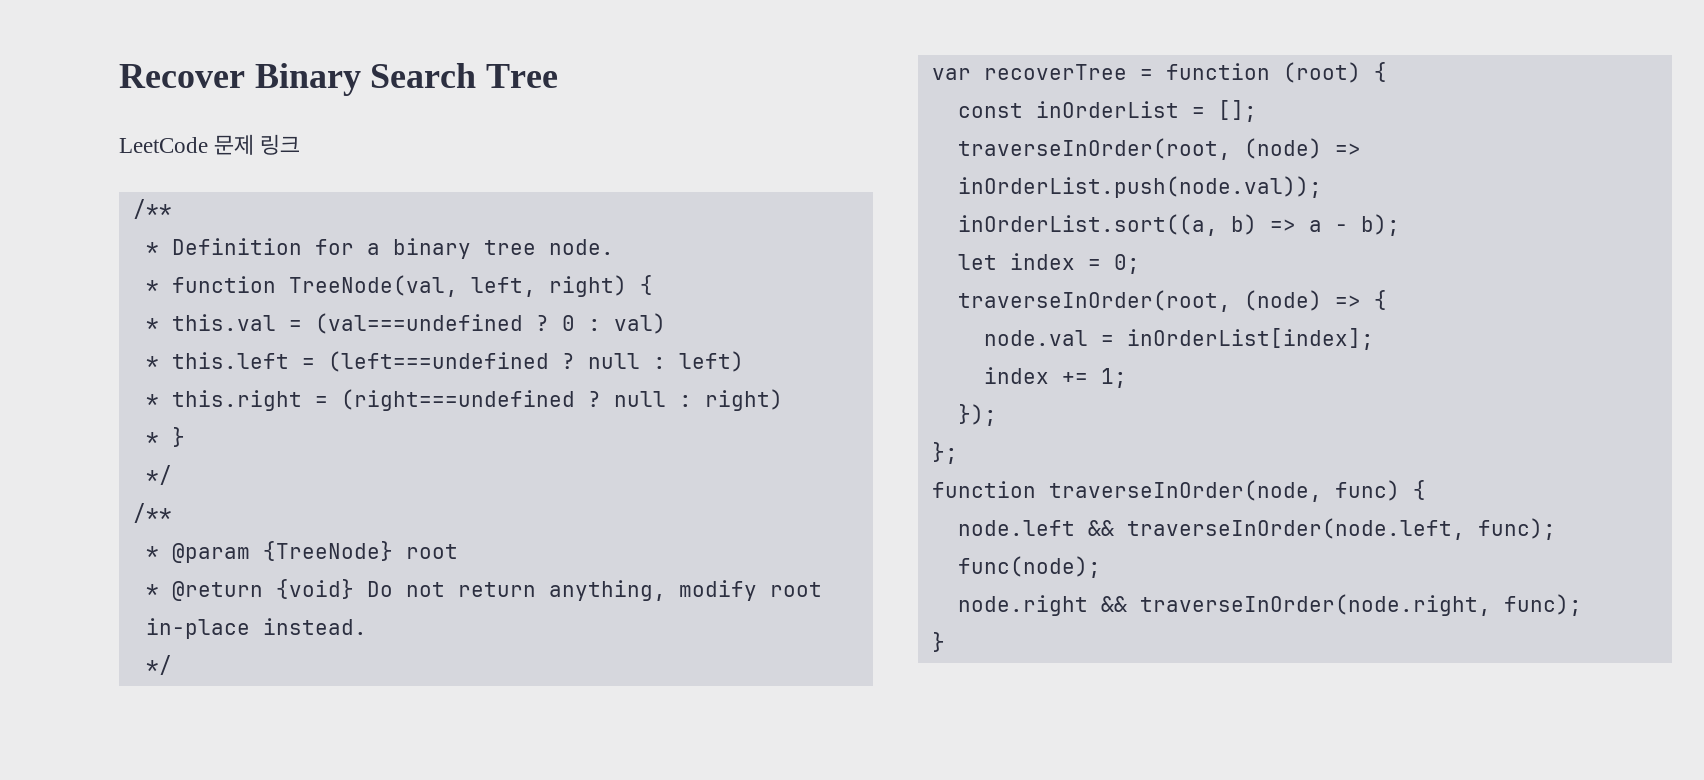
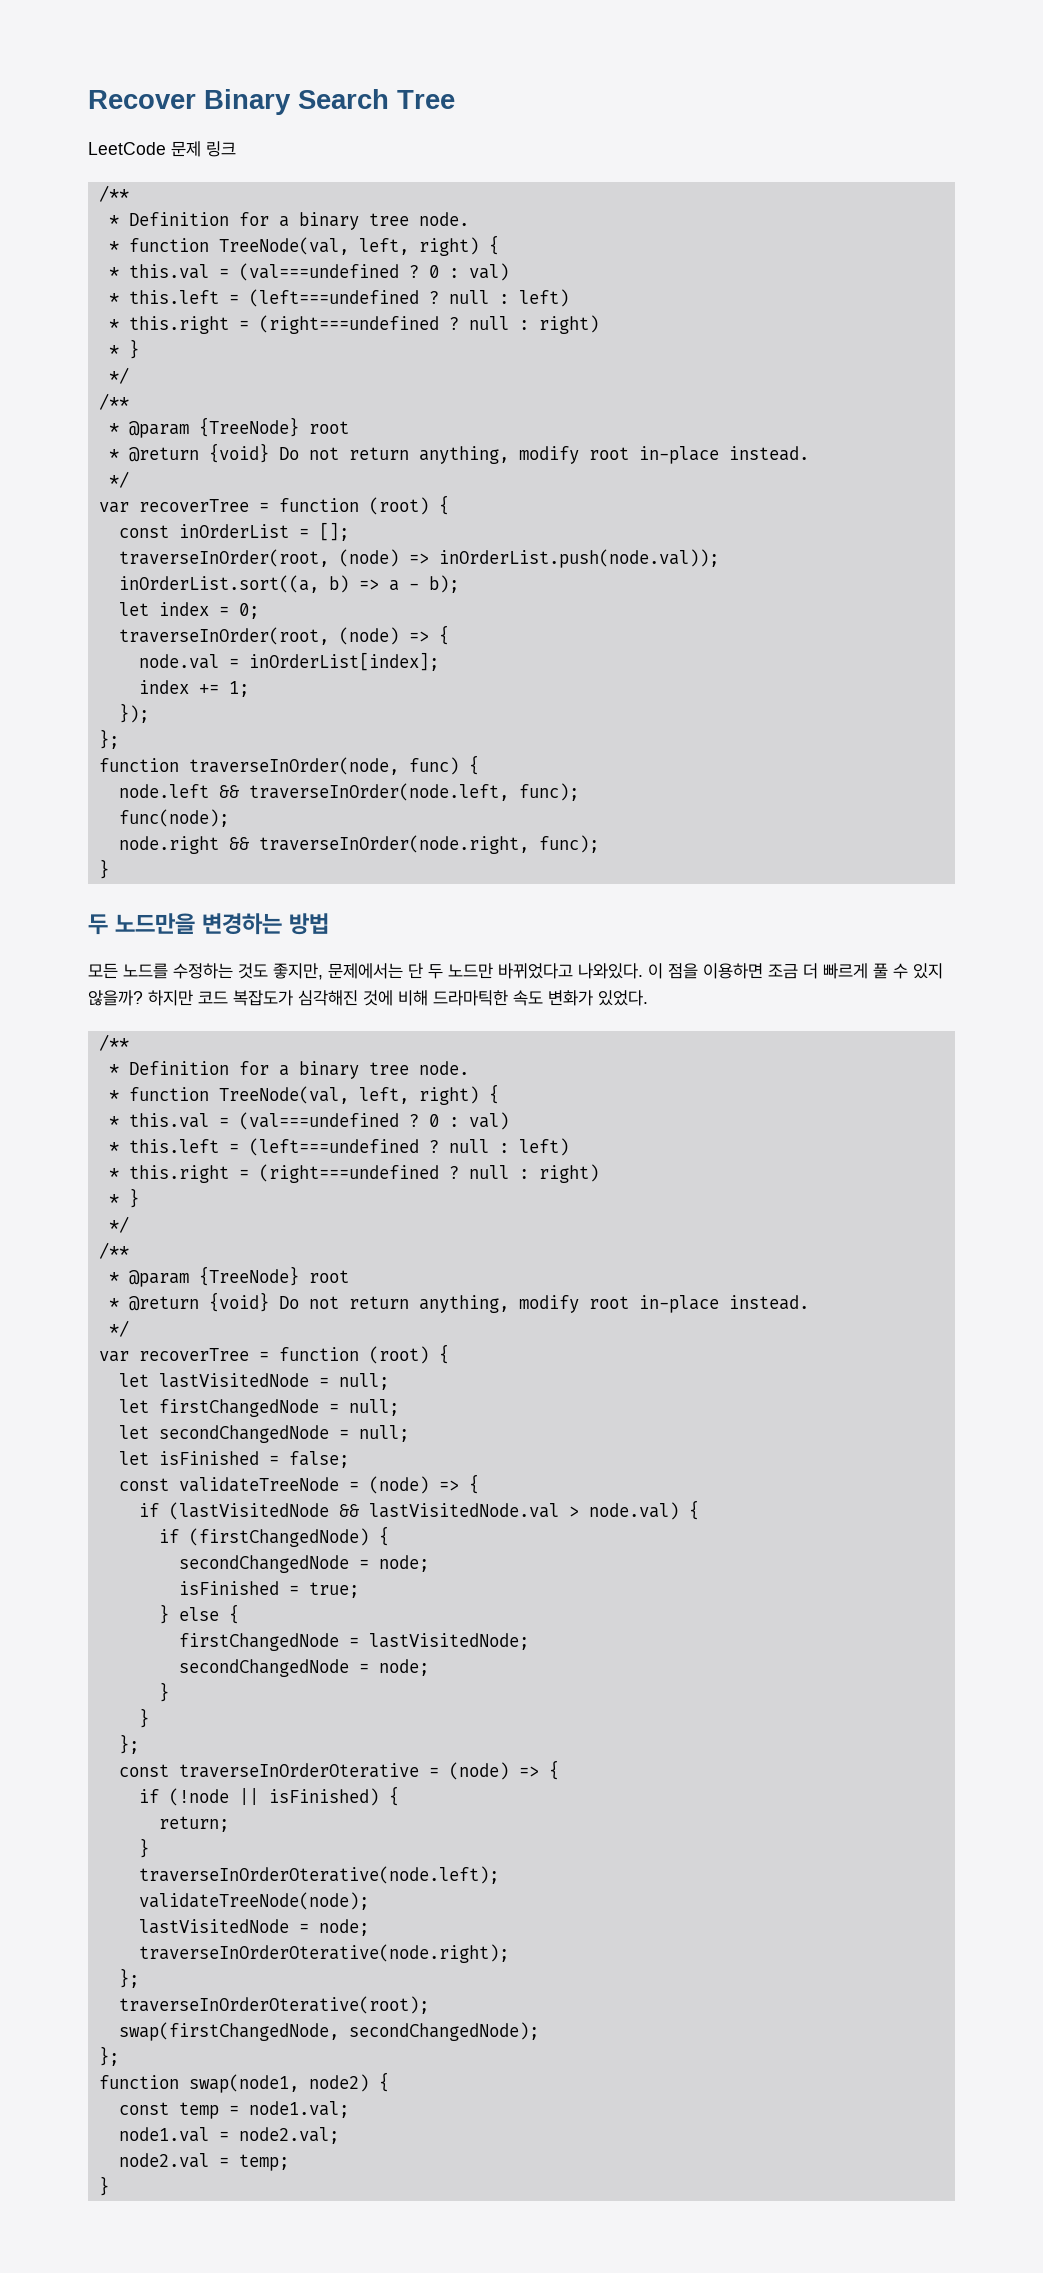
+ 두 노드만을 변경하는 방법
+ 모든 노드를 수정하는 것도 좋지만, 문제에서는 단 두 노드만 바뀌었다고 나와있다. 이 점을 이용하면 조금 더 빠르게 풀 수 있지 않을까? 하지만 코드 복잡도가 심각해진 것에 비해 드라마틱한 속도 변화가 있었다.
+ /**
+ * Definition for a binary tree node.
+ * function TreeNode(val, left, right) {
+ * this.val = (val===undefined ? 0 : val)
+ * this.left = (left===undefined ? null : left)
+ * this.right = (right===undefined ? null : right)
+ * }
+ */
+ /**
+ * @param {TreeNode} root
+ * @return {void} Do not return anything, modify root in-place instead.
+ */
+ var recoverTree = function (root) {
+ let lastVisitedNode = null;
+ let firstChangedNode = null;
+ let secondChangedNode = null;
+ let isFinished = false;
+ const validateTreeNode = (node) => {
+ if (lastVisitedNode && lastVisitedNode.val > node.val) {
+ if (firstChangedNode) {
+ secondChangedNode = node;
+ isFinished = true;
+ } else {
+ firstChangedNode = lastVisitedNode;
+ secondChangedNode = node;
+ }
+ }
+ };
+ const traverseInOrderOterative = (node) => {
+ if (!node || isFinished) {
+ return;
+ }
+ traverseInOrderOterative(node.left);
+ validateTreeNode(node);
+ lastVisitedNode = node;
+ traverseInOrderOterative(node.right);
+ };
+ traverseInOrderOterative(root);
+ swap(firstChangedNode, secondChangedNode);
+ };
+ function swap(node1, node2) {
+ const temp = node1.val;
+ node1.val = node2.val;
+ node2.val = temp;
+ }

